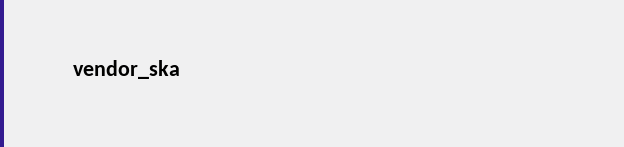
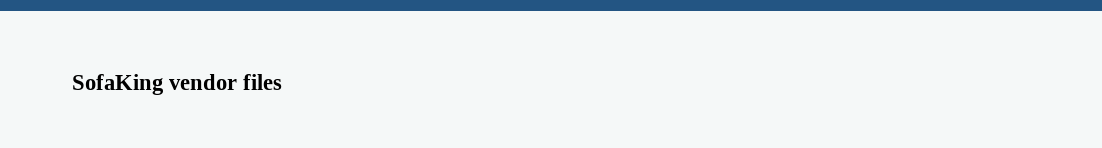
- vendor_ska
+ SofaKing vendor files

